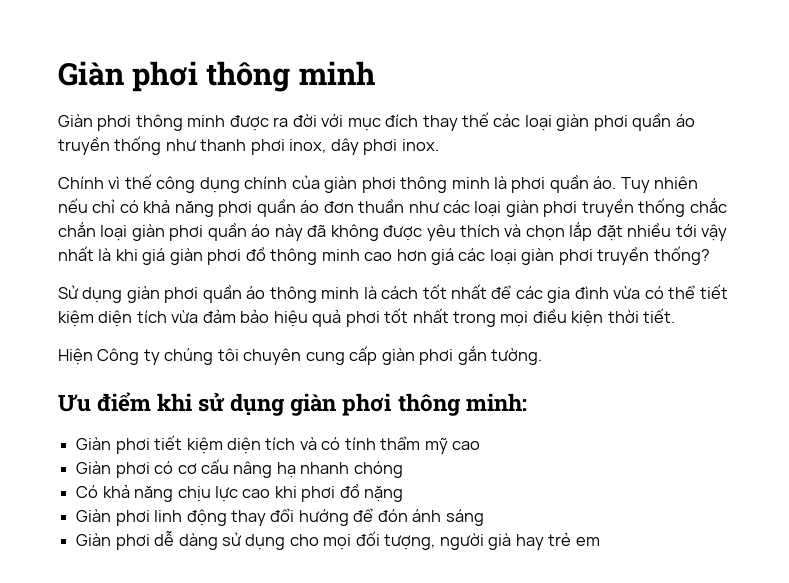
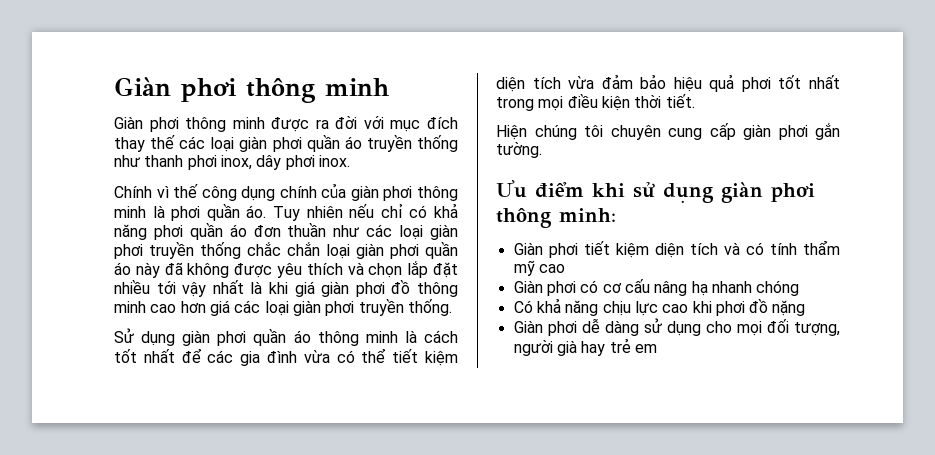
- Tuy nhiên nếu chỉ có khả năng phơi quần áo đơn thuần như các loại giàn phơi truyền thống chắc chắn loại giàn phơi quần áo này đã không được yêu thích và chọn lắp đặt nhiều tới vậy nhất là khi giá giàn phơi đồ thông minh cao hơn giá các loại giàn phơi truyền thống?
+ Tuy nhiên nếu chỉ có khả năng phơi quần áo đơn thuần như các loại giàn phơi truyền thống chắc chắn loại giàn phơi quần áo này đã không được yêu thích và chọn lắp đặt nhiều tới vậy nhất là khi giá giàn phơi đồ thông minh cao hơn giá các loại giàn phơi truyền thống.
- Hiện Công ty chúng tôi chuyên cung cấp giàn phơi gắn tường.
+ Hiện chúng tôi chuyên cung cấp giàn phơi gắn tường.
- Giàn phơi linh động thay đổi hướng để đón ánh sáng

